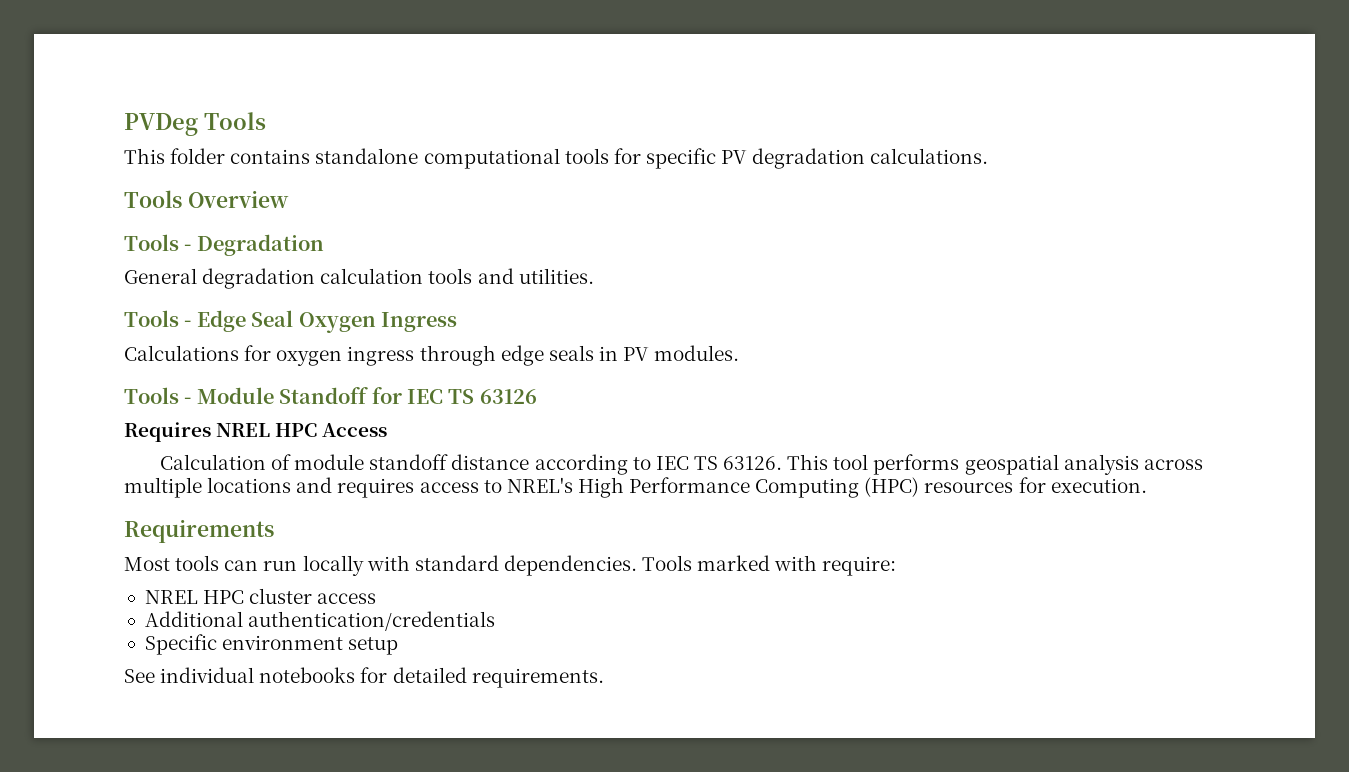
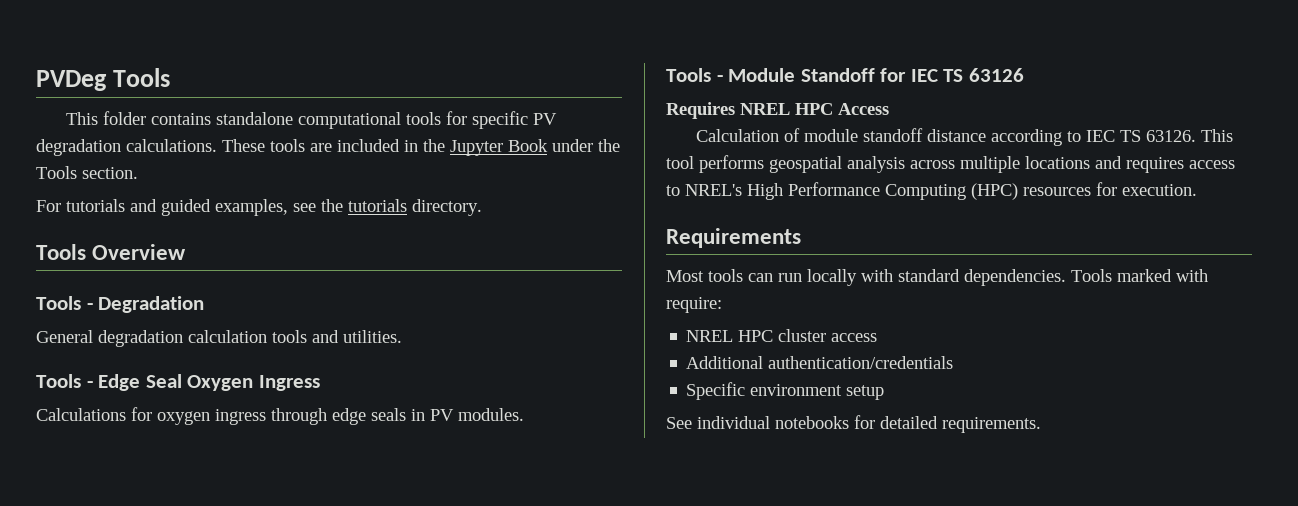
+ These tools are included in the Jupyter Book under the Tools section.
+ For tutorials and guided examples, see the tutorials directory.

